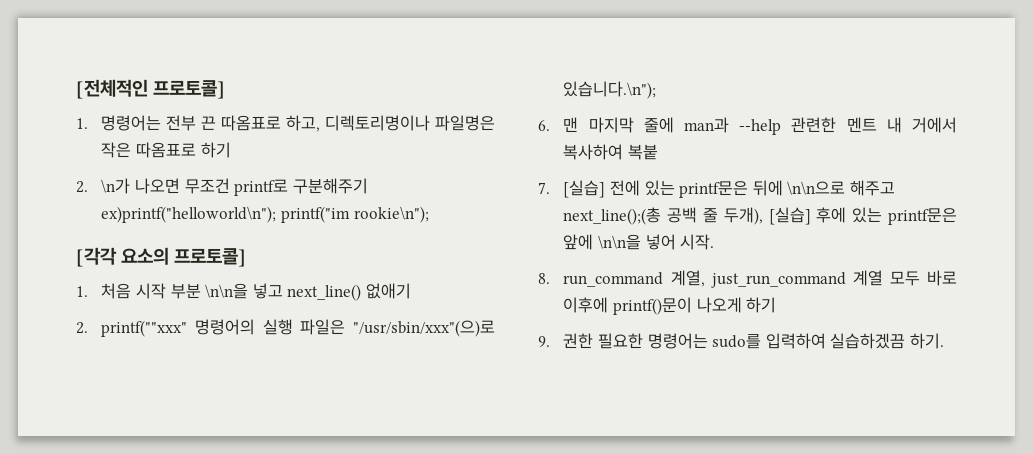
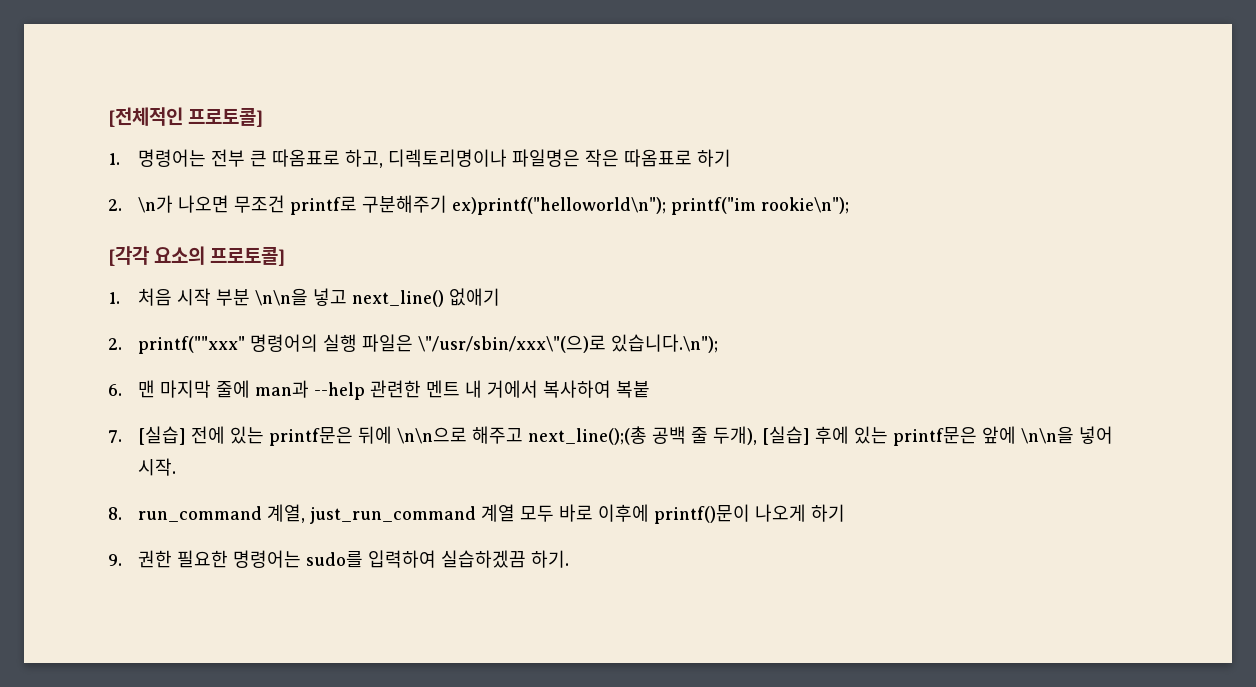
- 1. 명령어는 전부 끈 따옴표로 하고, 디렉토리명이나 파일명은 작은 따옴표로 하기
+ 1. 명령어는 전부 큰 따옴표로 하고, 디렉토리명이나 파일명은 작은 따옴표로 하기
- 2. printf(""xxx" 명령어의 실행 파일은 "/usr/sbin/xxx"(으)로 있습니다.\n");
+ 2. printf(""xxx" 명령어의 실행 파일은 \"/usr/sbin/xxx\"(으)로 있습니다.\n");

